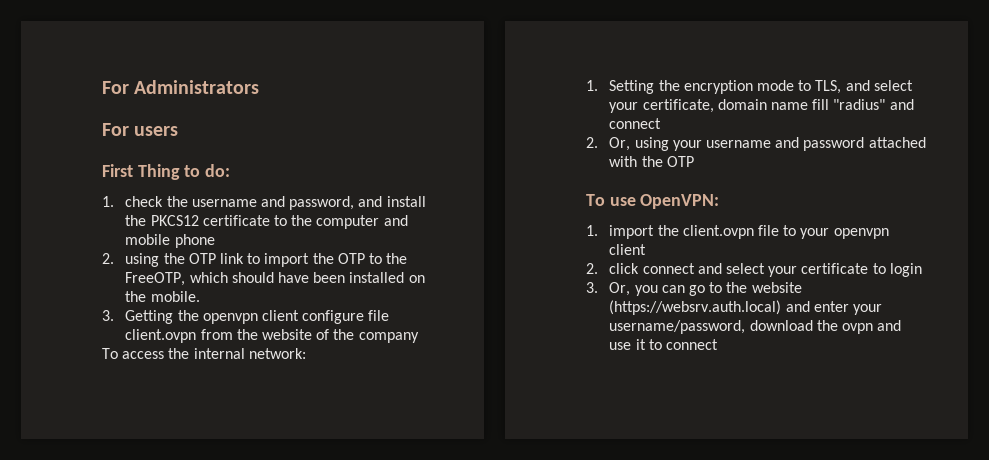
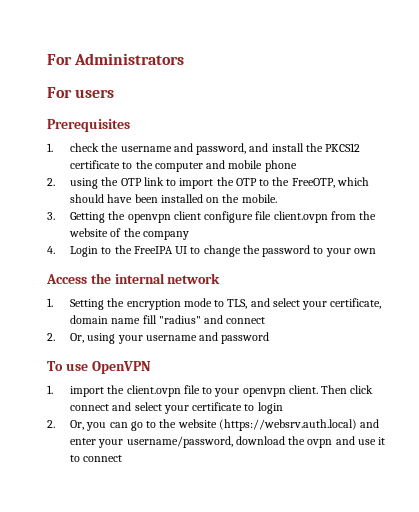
- First Thing to do:
+ Prerequisites
- To access the internal network:
+ 4. Login to the FreeIPA UI to change the password to your own
+ Access the internal network
- 2. Or, using your username and password attached with the OTP
+ 2. Or, using your username and password
- To use OpenVPN:
+ To use OpenVPN
- 1. import the client.ovpn file to your openvpn client
- 2. click connect and select your certificate to login
+ 1. import the client.ovpn file to your openvpn client. Then click connect and select your certificate to login
- 3. Or, you can go to the website (https://websrv.auth.local) and enter your username/password, download the ovpn and use it to connect
+ 2. Or, you can go to the website (https://websrv.auth.local) and enter your username/password, download the ovpn and use it to connect

